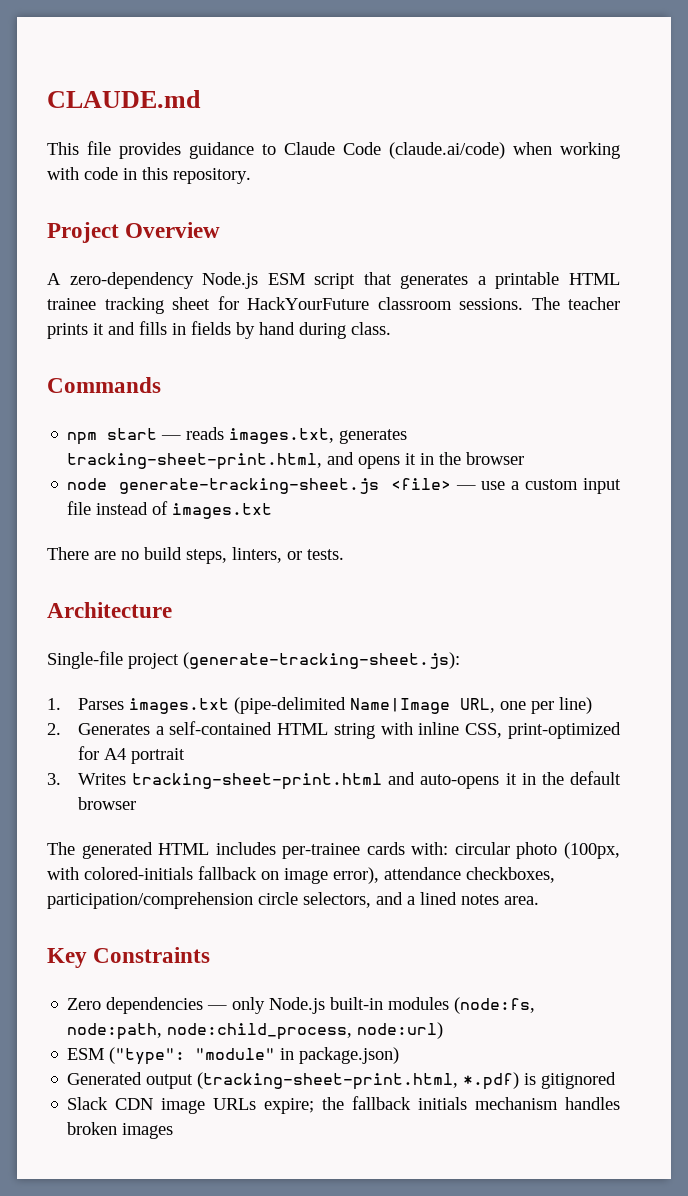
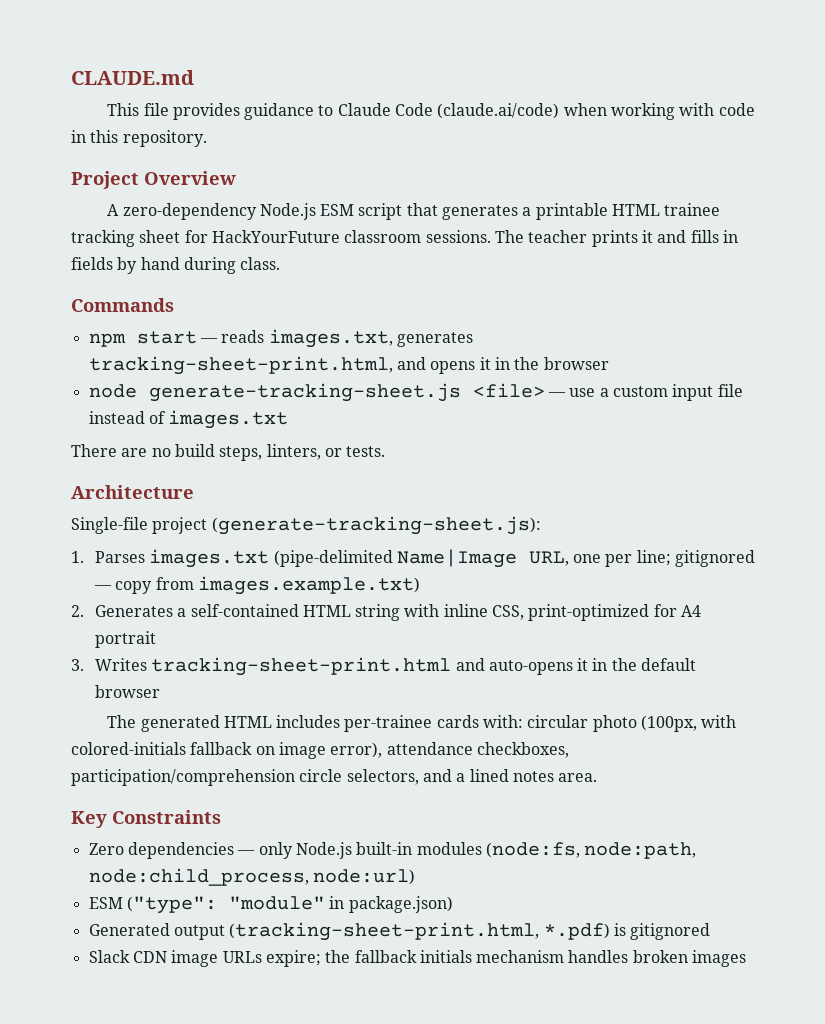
- 1. Parses images.txt (pipe-delimited Name|Image URL, one per line)
+ 1. Parses images.txt (pipe-delimited Name|Image URL, one per line; gitignored — copy from images.example.txt)

